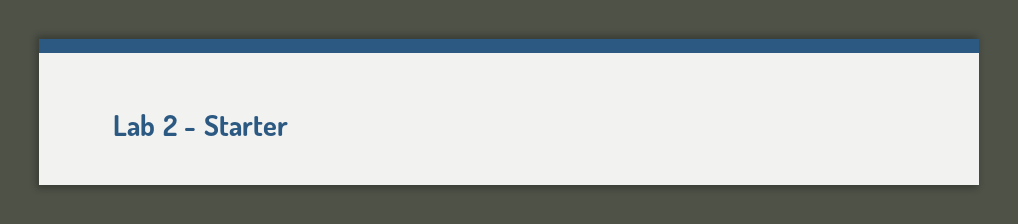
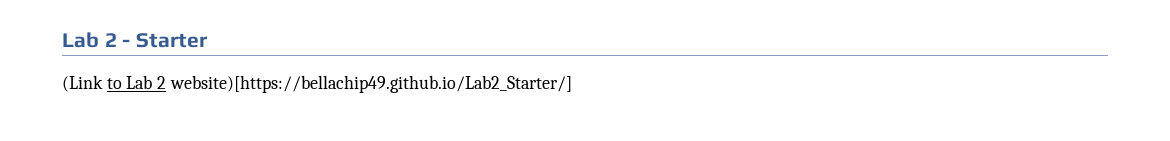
+ (Link to Lab 2 website)[https://bellachip49.github.io/Lab2_Starter/]

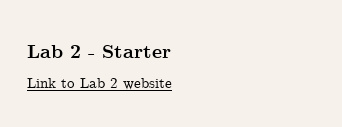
- (Link to Lab 2 website)[https://bellachip49.github.io/Lab2_Starter/]
+ Link to Lab 2 website

